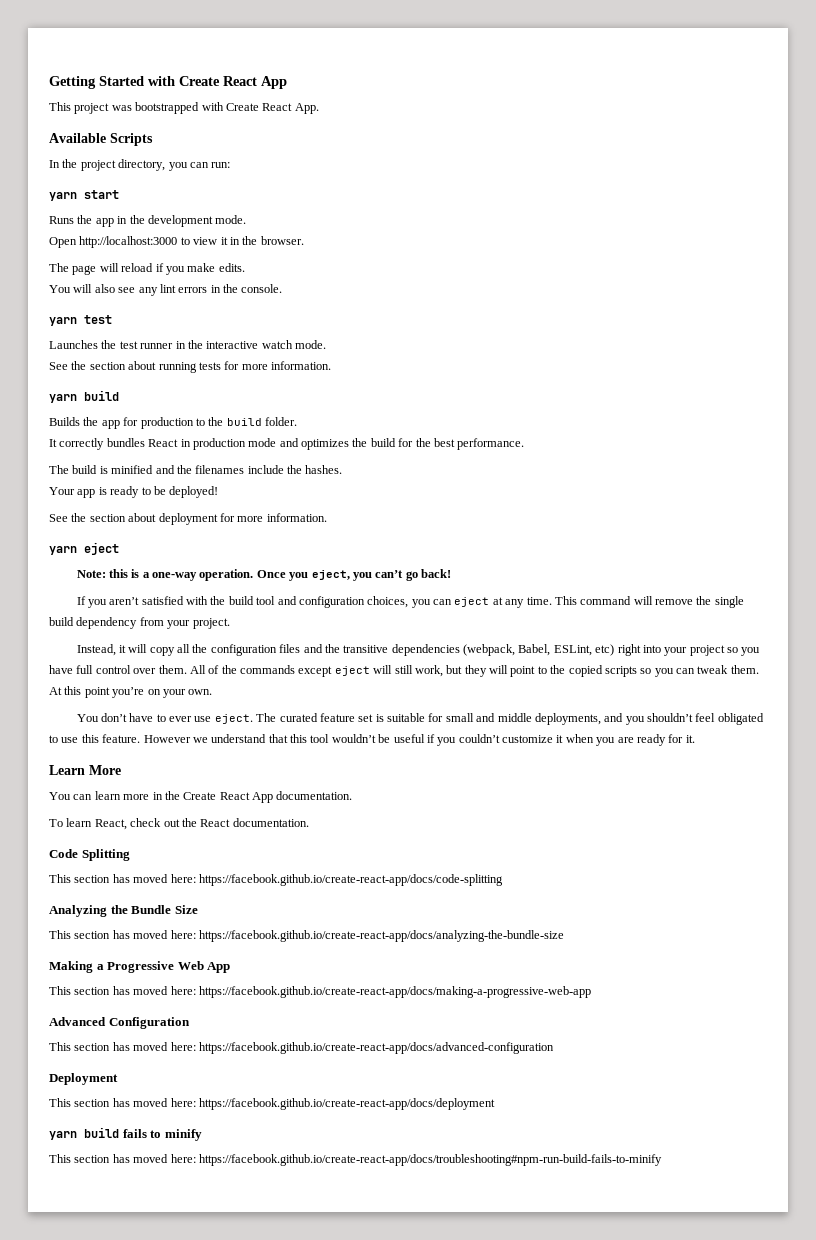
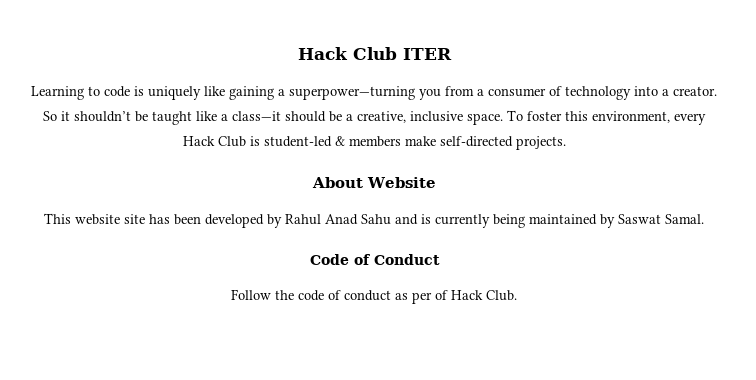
- Getting Started with Create React App
- This project was bootstrapped with Create React App.
- Available Scripts
- In the project directory, you can run:
- yarn start
- Runs the app in the development mode.
- Open http://localhost:3000 to view it in the browser.
- The page will reload if you make edits.
- You will also see any lint errors in the console.
- yarn test
- Launches the test runner in the interactive watch mode.
- See the section about running tests for more information.
- yarn build
- Builds the app for production to the build folder.
- It correctly bundles React in production mode and optimizes the build for the best performance.
- The build is minified and the filenames include the hashes.
- Your app is ready to be deployed!
- See the section about deployment for more information.
- yarn eject
- Note: this is a one-way operation. Once you eject, you can’t go back!
- If you aren’t satisfied with the build tool and configuration choices, you can eject at any time. This command will remove the single build dependency from your project.
- Instead, it will copy all the configuration files and the transitive dependencies (webpack, Babel, ESLint, etc) right into your project so you have full control over them. All of the commands except eject will still work, but they will point to the copied scripts so you can tweak them. At this point you’re on your own.
- You don’t have to ever use eject. The curated feature set is suitable for small and middle deployments, and you shouldn’t feel obligated to use this feature. However we understand that this tool wouldn’t be useful if you couldn’t customize it when you are ready for it.
- Learn More
- You can learn more in the Create React App documentation.
- To learn React, check out the React documentation.
- Code Splitting
- This section has moved here: https://facebook.github.io/create-react-app/docs/code-splitting
- Analyzing the Bundle Size
- This section has moved here: https://facebook.github.io/create-react-app/docs/analyzing-the-bundle-size
- Making a Progressive Web App
- This section has moved here: https://facebook.github.io/create-react-app/docs/making-a-progressive-web-app
- Advanced Configuration
- This section has moved here: https://facebook.github.io/create-react-app/docs/advanced-configuration
- Deployment
- This section has moved here: https://facebook.github.io/create-react-app/docs/deployment
- yarn build fails to minify
- This section has moved here: https://facebook.github.io/create-react-app/docs/troubleshooting#npm-run-build-fails-to-minify
+ Hack Club ITER
+ Learning to code is uniquely like gaining a superpower—turning you from a consumer of technology into a creator. So it shouldn’t be taught like a class—it should be a creative, inclusive space. To foster this environment, every Hack Club is student-led & members make self-directed projects.
+ About Website
+ This website site has been developed by Rahul Anad Sahu and is currently being maintained by Saswat Samal.
+ Code of Conduct
+ Follow the code of conduct as per of Hack Club.

